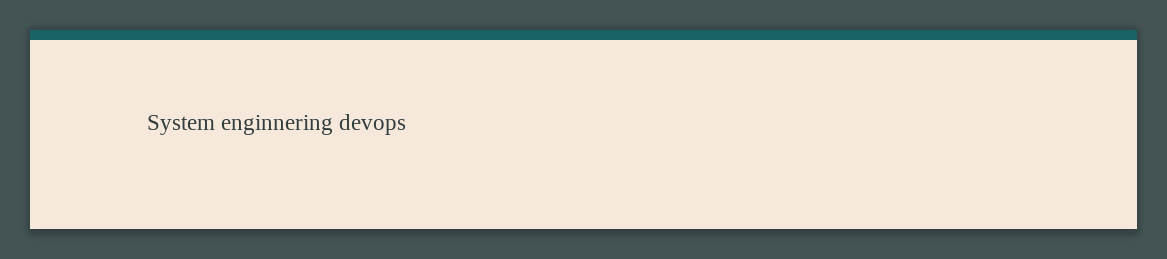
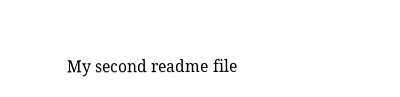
- System enginnering devops
+ My second readme file

